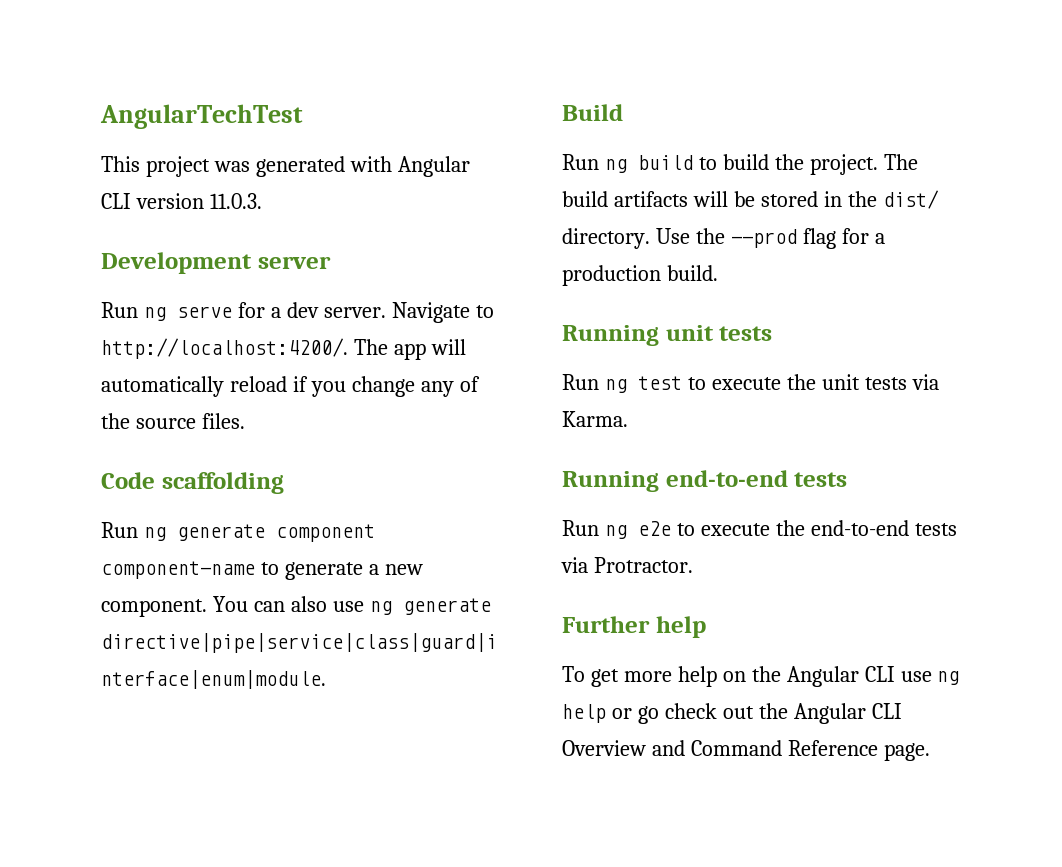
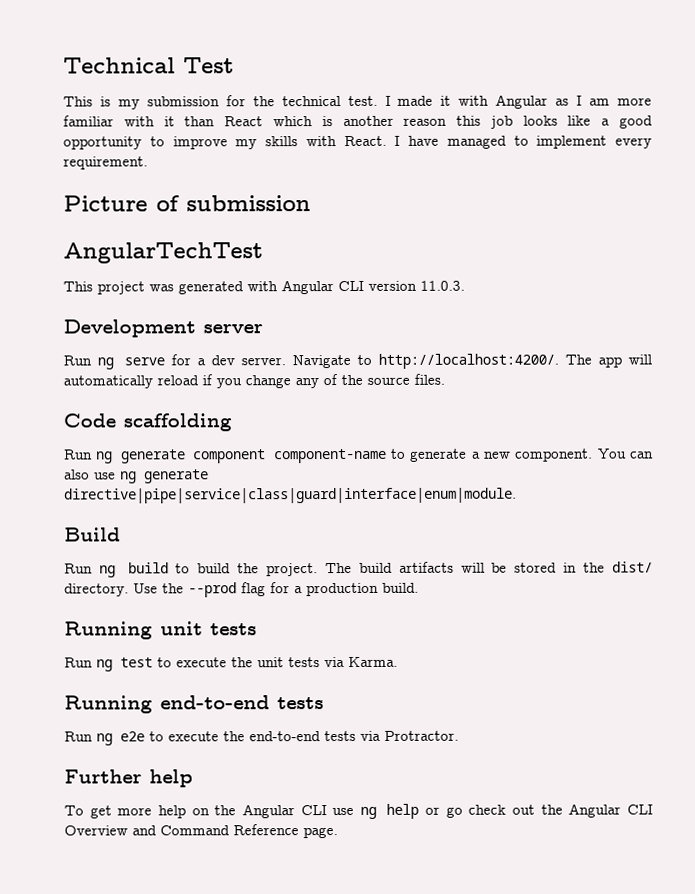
+ Technical Test
+ This is my submission for the technical test. I made it with Angular as I am more familiar with it than React which is another reason this job looks like a good opportunity to improve my skills with React. I have managed to implement every requirement.
+ Picture of submission

